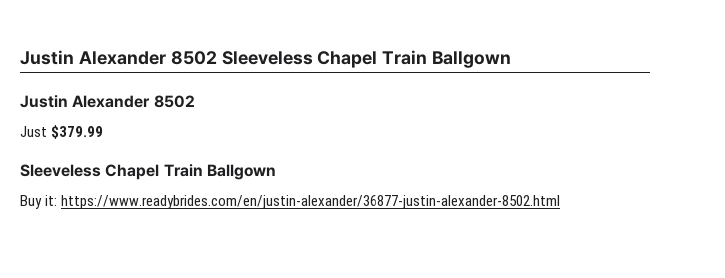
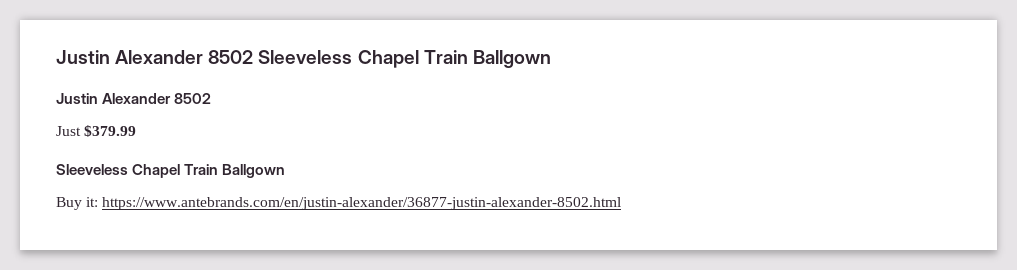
- Buy it: https://www.readybrides.com/en/justin-alexander/36877-justin-alexander-8502.html
+ Buy it: https://www.antebrands.com/en/justin-alexander/36877-justin-alexander-8502.html

